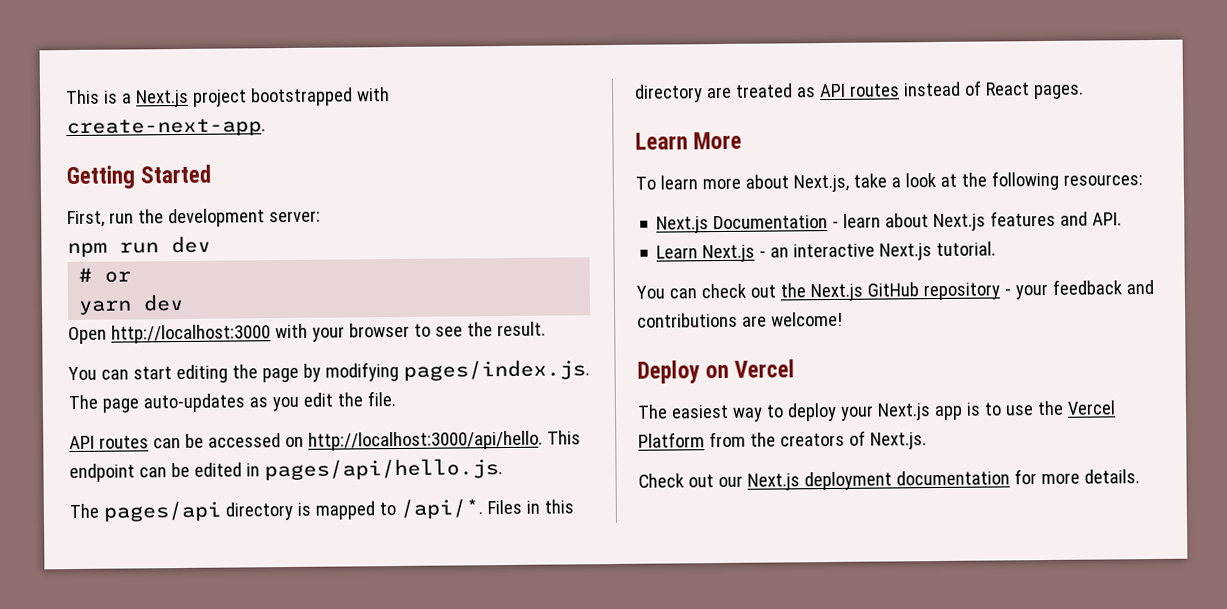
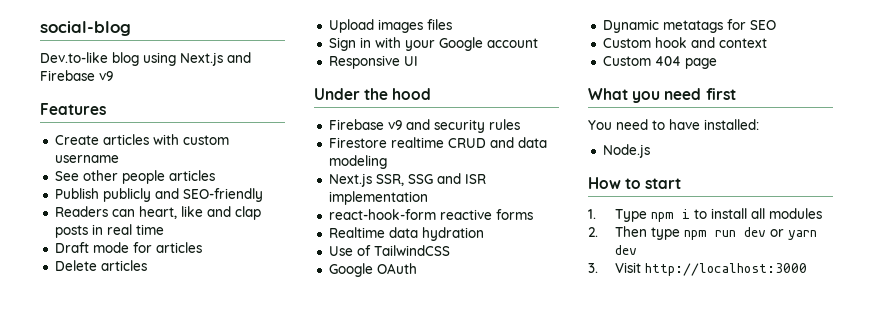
- This is a Next.js project bootstrapped with create-next-app.
- Getting Started
- First, run the development server:
- npm run dev
- # or
- yarn dev
+ social-blog
+ Dev.to-like blog using Next.js and Firebase v9
+ Features
+ Create articles with custom username
+ See other people articles
+ Publish publicly and SEO-friendly
+ Readers can heart, like and clap posts in real time
+ Draft mode for articles
+ Delete articles
+ Upload images files
+ Sign in with your Google account
+ Responsive UI
+ Under the hood
+ Firebase v9 and security rules
+ Firestore realtime CRUD and data modeling
+ Next.js SSR, SSG and ISR implementation
+ react-hook-form reactive forms
+ Realtime data hydration
+ Use of TailwindCSS
+ Google OAuth
+ Dynamic metatags for SEO
+ Custom hook and context
+ Custom 404 page
+ What you need first
+ You need to have installed:
+ Node.js
+ How to start
+ 1. Type npm i to install all modules
+ 2. Then type npm run dev or yarn dev
- Open http://localhost:3000 with your browser to see the result.
- You can start editing the page by modifying pages/index.js. The page auto-updates as you edit the file.
- API routes can be accessed on http://localhost:3000/api/hello. This endpoint can be edited in pages/api/hello.js.
- The pages/api directory is mapped to /api/*. Files in this directory are treated as API routes instead of React pages.
- Learn More
- To learn more about Next.js, take a look at the following resources:
- Next.js Documentation - learn about Next.js features and API.
- Learn Next.js - an interactive Next.js tutorial.
- You can check out the Next.js GitHub repository - your feedback and contributions are welcome!
- Deploy on Vercel
- The easiest way to deploy your Next.js app is to use the Vercel Platform from the creators of Next.js.
- Check out our Next.js deployment documentation for more details.
+ 3. Visit http://localhost:3000

